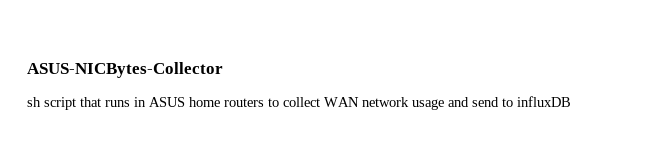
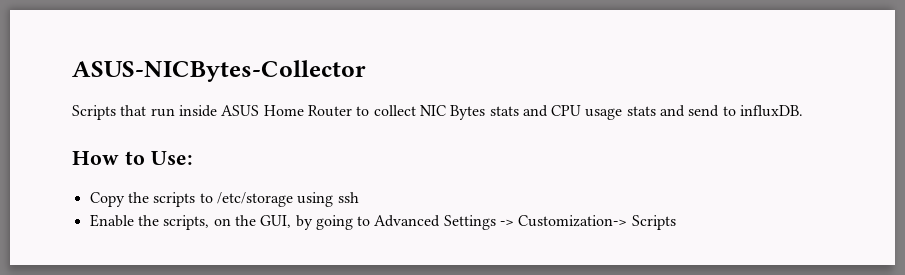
- sh script that runs in ASUS home routers to collect WAN network usage and send to influxDB
+ Scripts that run inside ASUS Home Router to collect NIC Bytes stats and CPU usage stats and send to influxDB.
+ How to Use:
+ Copy the scripts to /etc/storage using ssh
+ Enable the scripts, on the GUI, by going to Advanced Settings -> Customization-> Scripts

